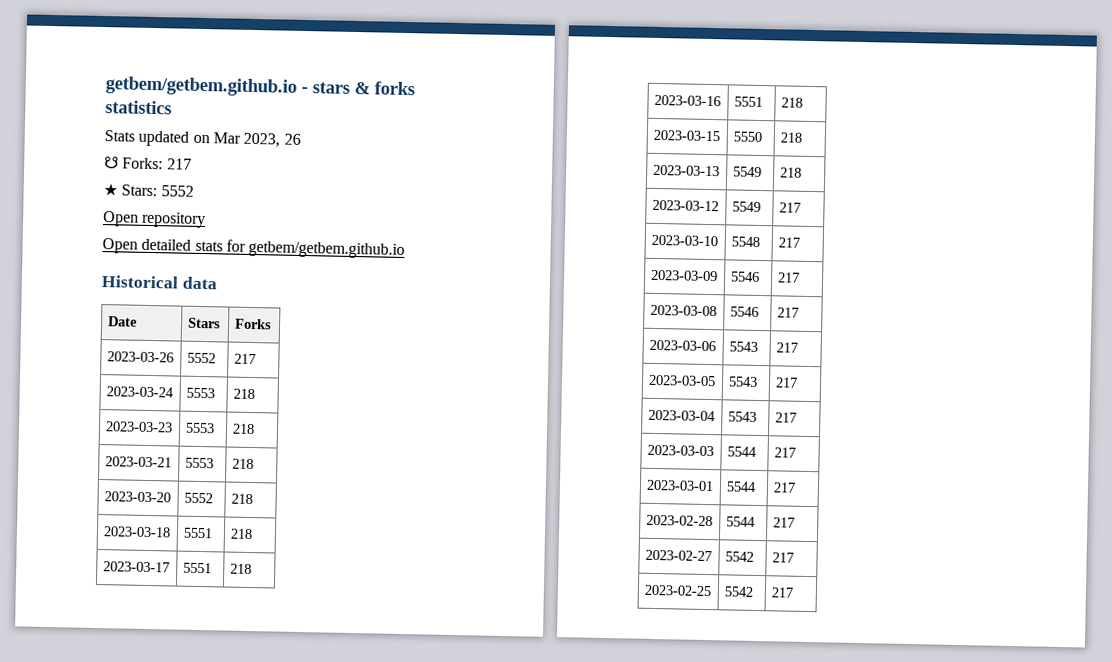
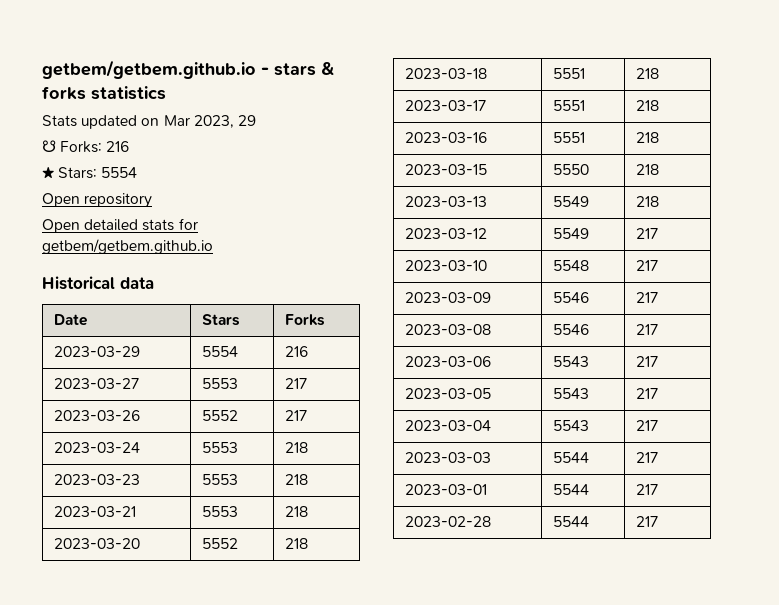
- Stats updated on Mar 2023, 26
+ Stats updated on Mar 2023, 29
- ☋ Forks: 217
+ ☋ Forks: 216
- ★ Stars: 5552
+ ★ Stars: 5554
+ 2023-03-29 | 5554 | 216
+ 2023-03-27 | 5553 | 217
- 2023-02-27 | 5542 | 217
- 2023-02-25 | 5542 | 217

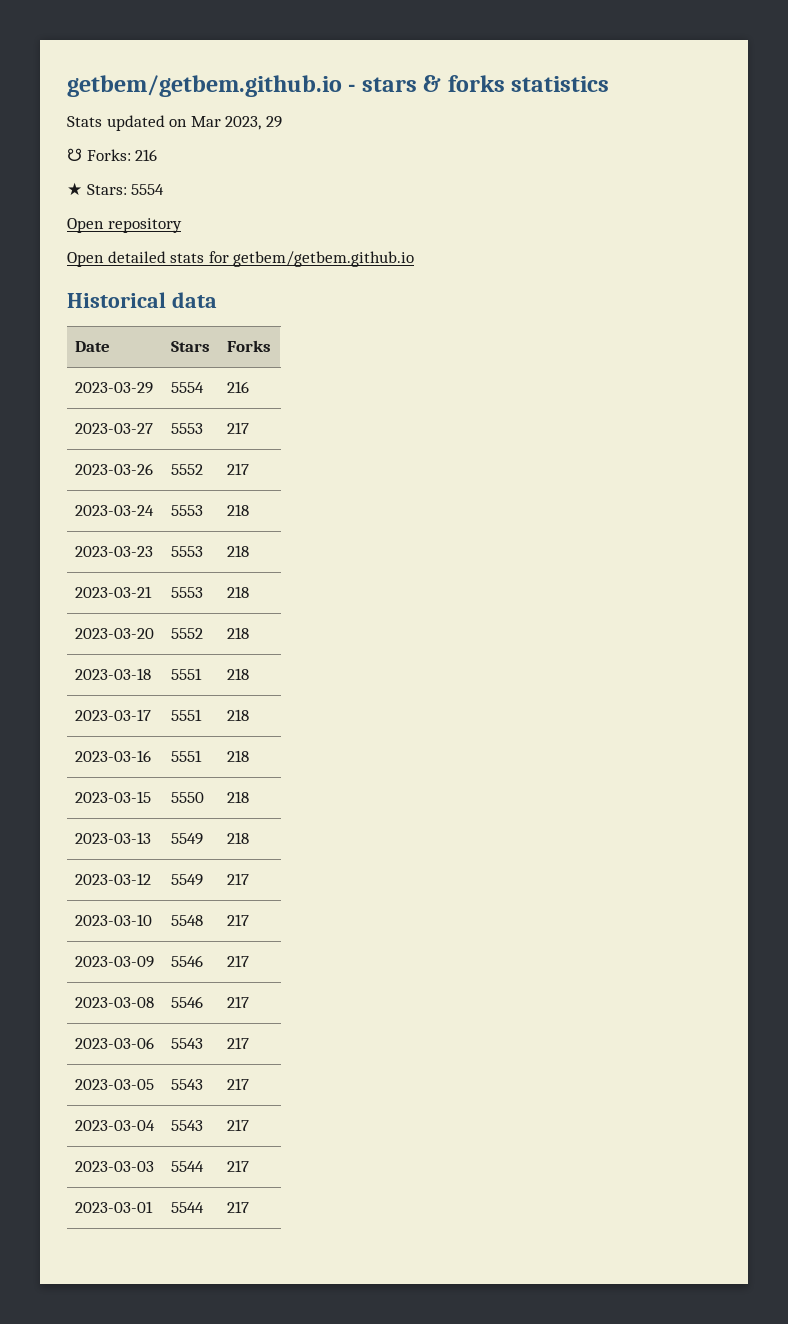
- 2023-02-28 | 5544 | 217

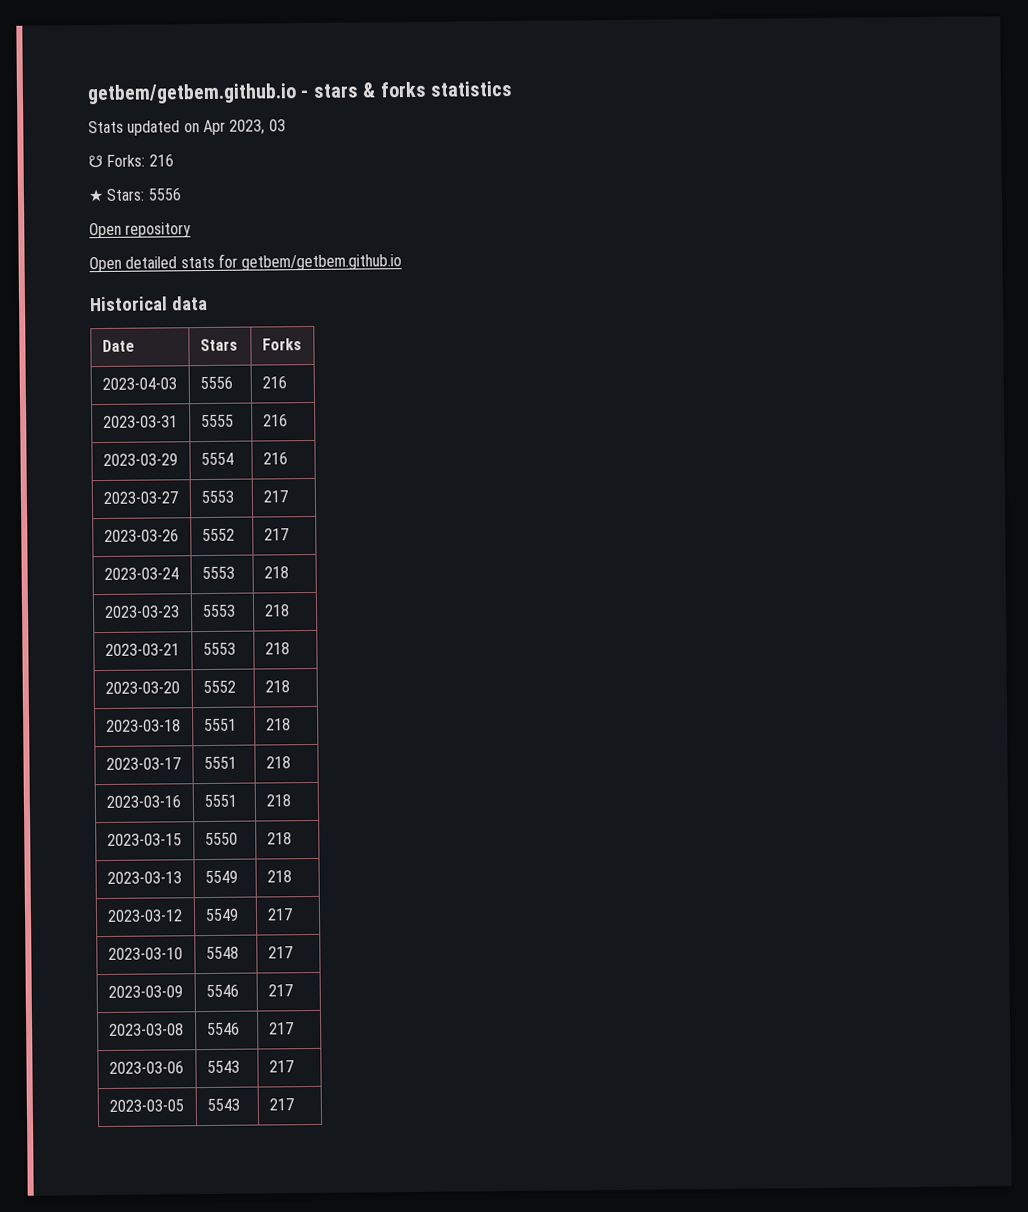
- Stats updated on Mar 2023, 29
+ Stats updated on Apr 2023, 03
- ★ Stars: 5554
+ ★ Stars: 5556
+ 2023-04-03 | 5556 | 216
+ 2023-03-31 | 5555 | 216
- 2023-03-04 | 5543 | 217
- 2023-03-03 | 5544 | 217
- 2023-03-01 | 5544 | 217

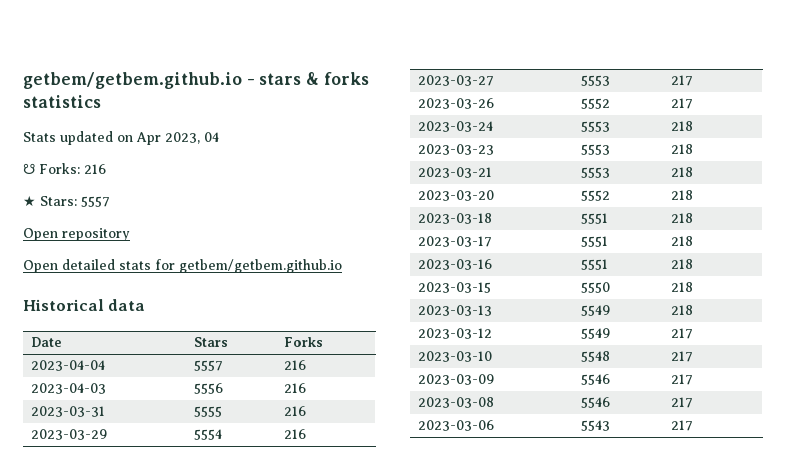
- Stats updated on Apr 2023, 03
+ Stats updated on Apr 2023, 04
- ★ Stars: 5556
+ ★ Stars: 5557
+ 2023-04-04 | 5557 | 216
- 2023-03-05 | 5543 | 217

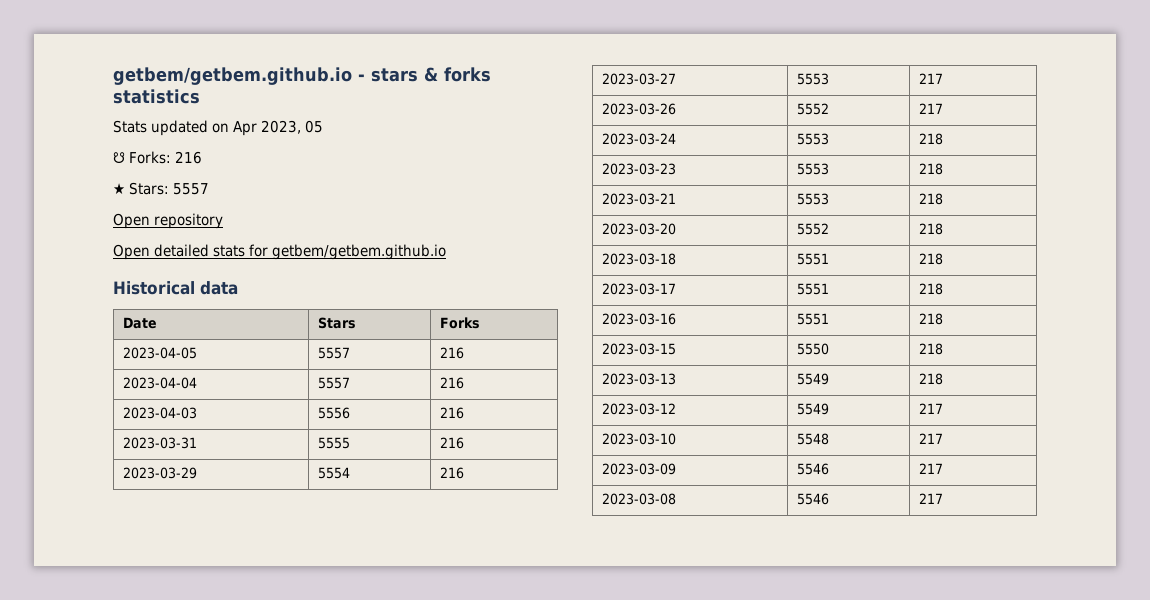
- Stats updated on Apr 2023, 04
+ Stats updated on Apr 2023, 05
+ 2023-04-05 | 5557 | 216
- 2023-03-06 | 5543 | 217

